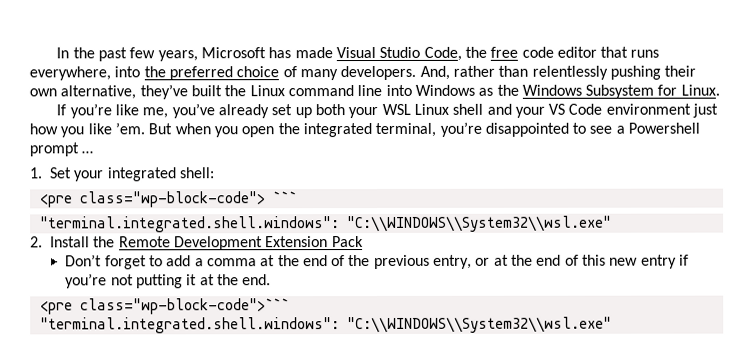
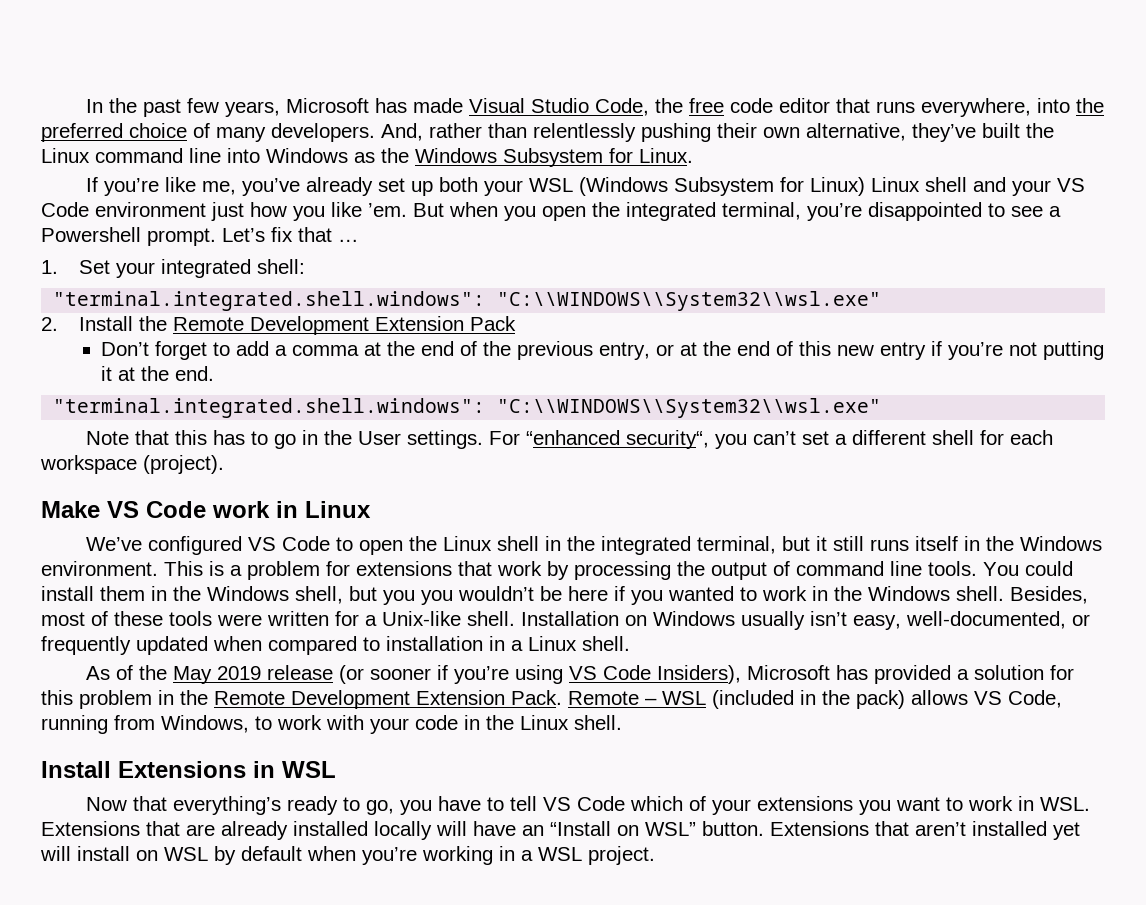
- If you’re like me, you’ve already set up both your WSL Linux shell and your VS Code environment just how you like ’em.
+ If you’re like me, you’ve already set up both your WSL (Windows Subsystem for Linux) Linux shell and your VS Code environment just how you like ’em.
- But when you open the integrated terminal, you’re disappointed to see a Powershell prompt …
+ But when you open the integrated terminal, you’re disappointed to see a Powershell prompt. Let’s fix that …
- <pre class="wp-block-code"> ```
  Don’t forget to add a comma at the end of the previous entry, or at the end of this new entry if you’re not putting it at the end.
- <pre class="wp-block-code">```
  "terminal.integrated.shell.windows": "C:\\WINDOWS\\System32\\wsl.exe"
+ Note that this has to go in the User settings. For “enhanced security“, you can’t set a different shell for each workspace (project).
+ Make VS Code work in Linux
+ We’ve configured VS Code to open the Linux shell in the integrated terminal, but it still runs itself in the Windows environment. This is a problem for extensions that work by processing the output of command line tools. You could install them in the Windows shell, but you you wouldn’t be here if you wanted to work in the Windows shell. Besides, most of these tools were written for a Unix-like shell. Installation on Windows usually isn’t easy, well-documented, or frequently updated when compared to installation in a Linux shell.
+ As of the May 2019 release (or sooner if you’re using VS Code Insiders), Microsoft has provided a solution for this problem in the Remote Development Extension Pack. Remote – WSL (included in the pack) allows VS Code, running from Windows, to work with your code in the Linux shell.
+ Install Extensions in WSL
+ Now that everything’s ready to go, you have to tell VS Code which of your extensions you want to work in WSL. Extensions that are already installed locally will have an “Install on WSL” button. Extensions that aren’t installed yet will install on WSL by default when you’re working in a WSL project.

